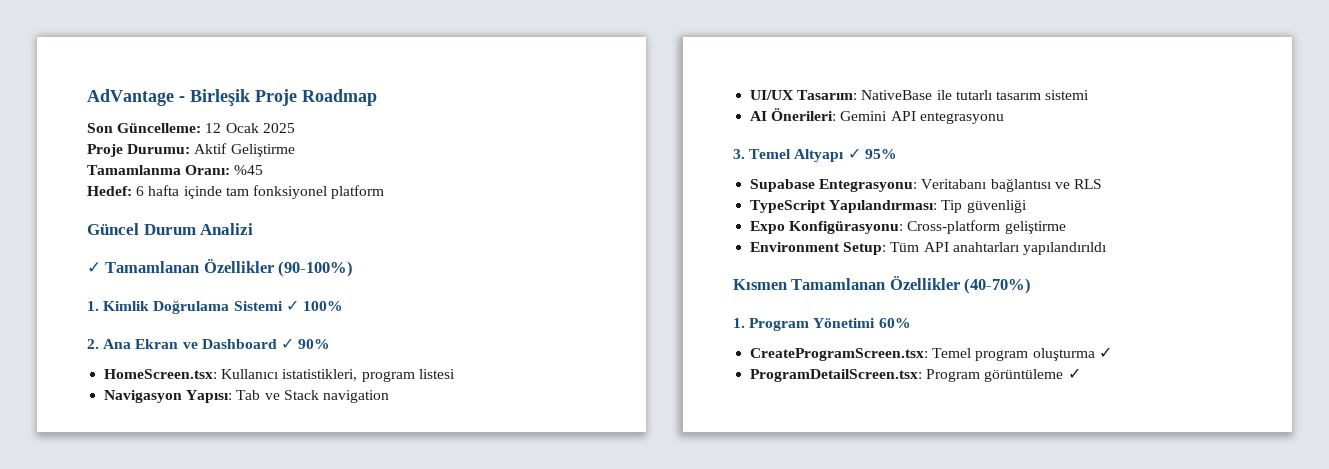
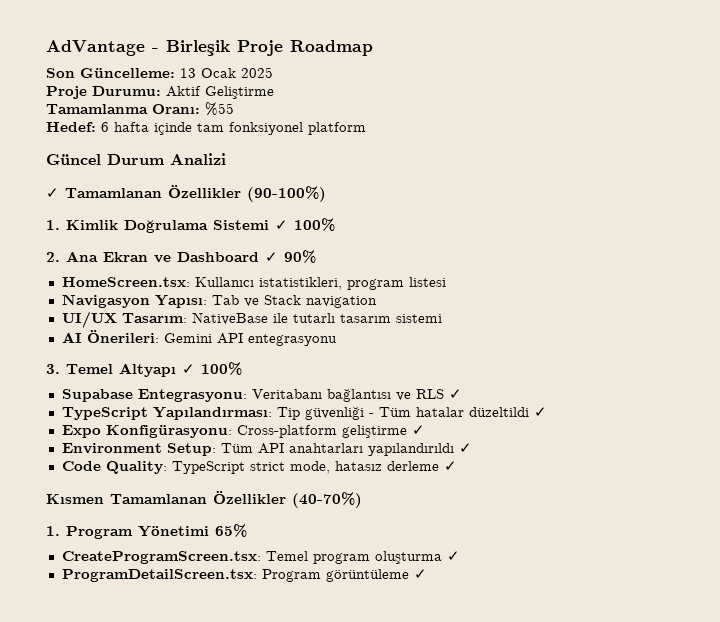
- Son Güncelleme: 12 Ocak 2025
+ Son Güncelleme: 13 Ocak 2025
- Tamamlanma Oranı: %45
+ Tamamlanma Oranı: %55
- 3. Temel Altyapı ✓ 95%
+ 3. Temel Altyapı ✓ 100%
- Supabase Entegrasyonu: Veritabanı bağlantısı ve RLS
+ Supabase Entegrasyonu: Veritabanı bağlantısı ve RLS ✓
- TypeScript Yapılandırması: Tip güvenliği
+ TypeScript Yapılandırması: Tip güvenliği - Tüm hatalar düzeltildi ✓
- Expo Konfigürasyonu: Cross-platform geliştirme
+ Expo Konfigürasyonu: Cross-platform geliştirme ✓
- Environment Setup: Tüm API anahtarları yapılandırıldı
+ Environment Setup: Tüm API anahtarları yapılandırıldı ✓
+ Code Quality: TypeScript strict mode, hatasız derleme ✓
- 1. Program Yönetimi 60%
+ 1. Program Yönetimi 65%

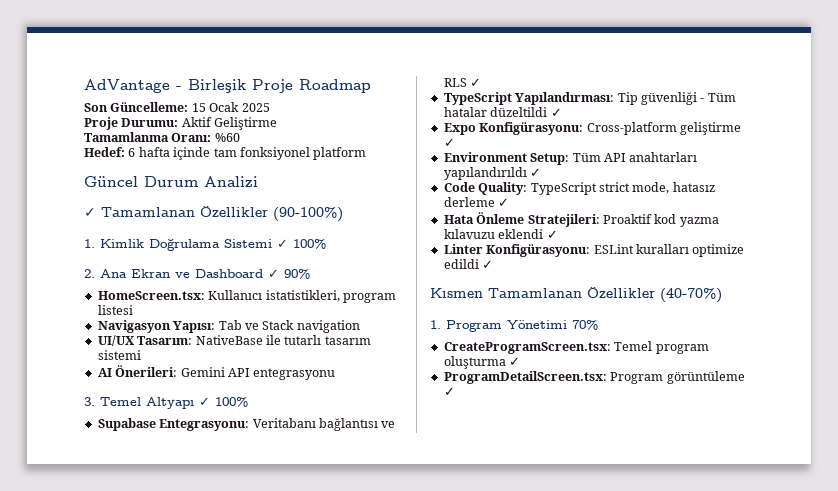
- Son Güncelleme: 13 Ocak 2025
+ Son Güncelleme: 15 Ocak 2025
- Tamamlanma Oranı: %55
+ Tamamlanma Oranı: %60
+ Hata Önleme Stratejileri: Proaktif kod yazma kılavuzu eklendi ✓
+ Linter Konfigürasyonu: ESLint kuralları optimize edildi ✓
- 1. Program Yönetimi 65%
+ 1. Program Yönetimi 70%

